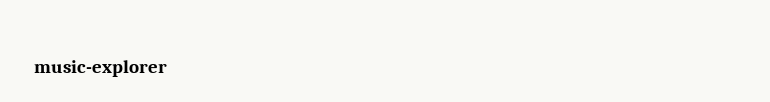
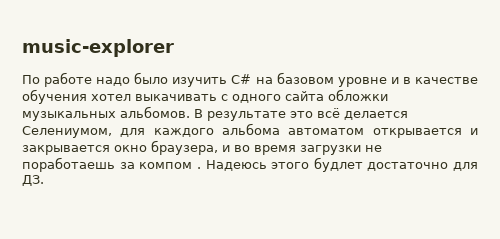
+ По работе надо было изучить С# на базовом уровне и в качестве обучения хотел выкачивать с одного сайта обложки музыкальных альбомов. В результате это всё делается Селениумом, для каждого альбома автоматом открывается и закрывается окно браузера, и во время загрузки не поработаешь за компом . Надеюсь этого будлет достаточно для ДЗ.

